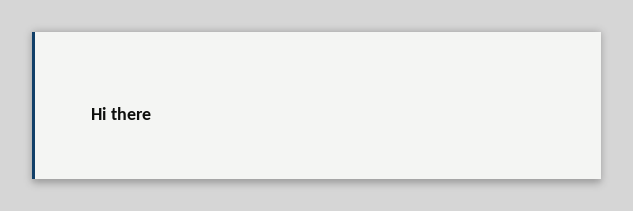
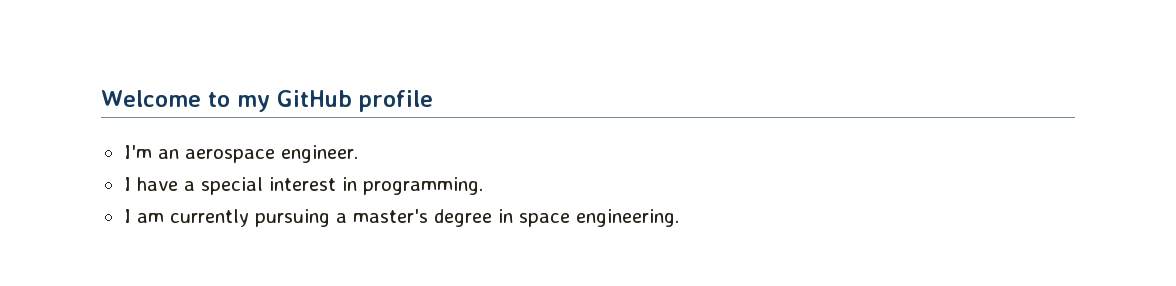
- Hi there
+ Welcome to my GitHub profile
+ I'm an aerospace engineer.
+ I have a special interest in programming.
+ I am currently pursuing a master's degree in space engineering.

